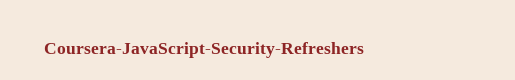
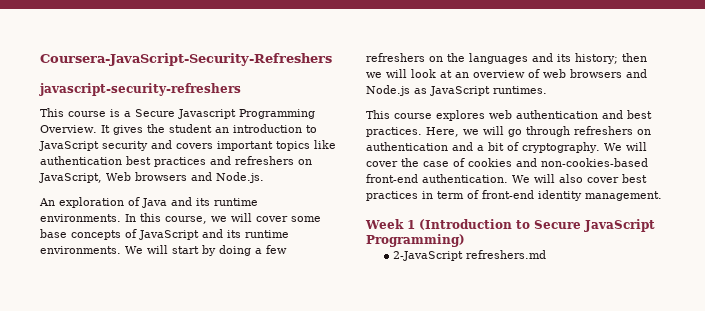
+ javascript-security-refreshers
+ This course is a Secure Javascript Programming Overview. It gives the student an introduction to JavaScript security and covers important topics like authentication best practices and refreshers on JavaScript, Web browsers and Node.js.
+ An exploration of Java and its runtime environments. In this course, we will cover some base concepts of JavaScript and its runtime environments. We will start by doing a few refreshers on the languages and its history; then we will look at an overview of web browsers and Node.js as JavaScript runtimes.
+ This course explores web authentication and best practices. Here, we will go through refreshers on authentication and a bit of cryptography. We will cover the case of cookies and non-cookies-based front-end authentication. We will also cover best practices in term of front-end identity management.
+ Week 1 (Introduction to Secure JavaScript Programming)
+ 2-JavaScript refreshers.md

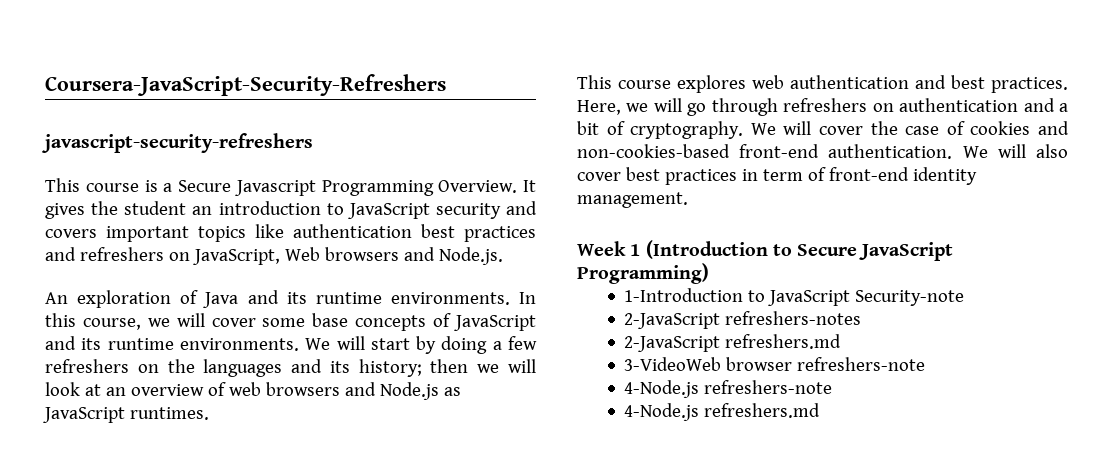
+ 1-Introduction to JavaScript Security-note
+ 2-JavaScript refreshers-notes
  2-JavaScript refreshers.md
+ 3-VideoWeb browser refreshers-note
+ 4-Node.js refreshers-note
+ 4-Node.js refreshers.md

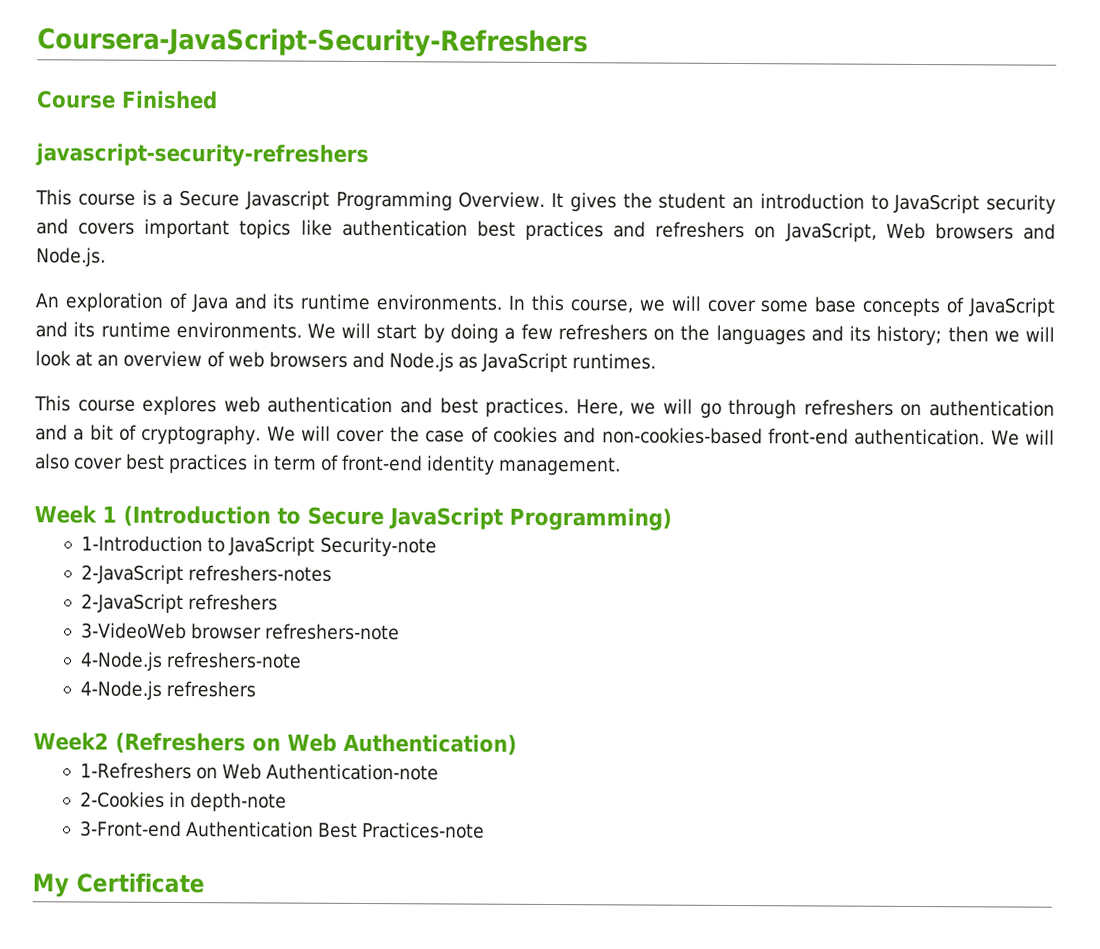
+ Course Finished
- 2-JavaScript refreshers.md
+ 2-JavaScript refreshers
- 4-Node.js refreshers.md
+ 4-Node.js refreshers
+ Week2 (Refreshers on Web Authentication)
+ 1-Refreshers on Web Authentication-note
+ 2-Cookies in depth-note
+ 3-Front-end Authentication Best Practices-note
+ My Certificate

